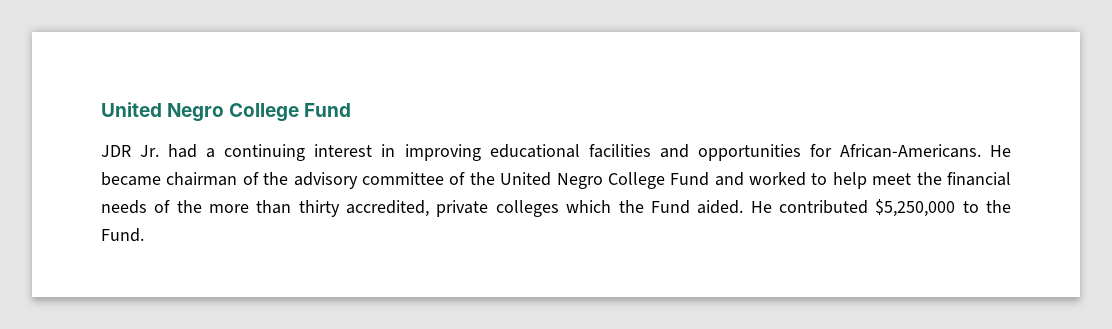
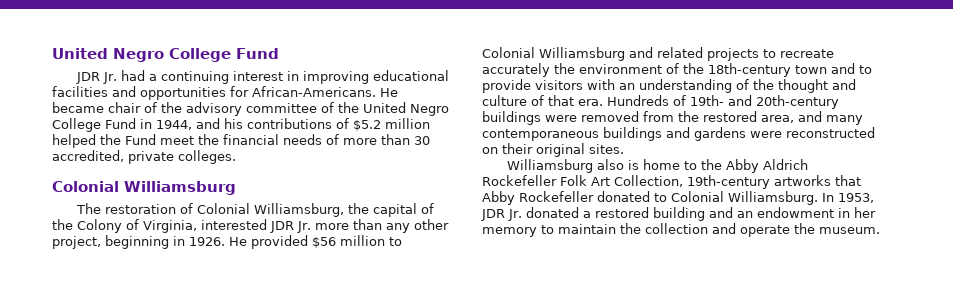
- He became chairman of the advisory committee of the United Negro College Fund and worked to help meet the financial needs of the more than thirty accredited, private colleges which the Fund aided. He contributed $5,250,000 to the Fund.
+ He became chair of the advisory committee of the United Negro College Fund in 1944, and his contributions of $5.2 million helped the Fund meet the financial needs of more than 30 accredited, private colleges.
+ Colonial Williamsburg
+ The restoration of Colonial Williamsburg, the capital of the Colony of Virginia, interested JDR Jr. more than any other project, beginning in 1926. He provided $56 million to Colonial Williamsburg and related projects to recreate accurately the environment of the 18th-century town and to provide visitors with an understanding of the thought and culture of that era. Hundreds of 19th- and 20th-century buildings were removed from the restored area, and many contemporaneous buildings and gardens were reconstructed on their original sites.
+ Williamsburg also is home to the Abby Aldrich Rockefeller Folk Art Collection, 19th-century artworks that Abby Rockefeller donated to Colonial Williamsburg. In 1953, JDR Jr. donated a restored building and an endowment in her memory to maintain the collection and operate the museum.

